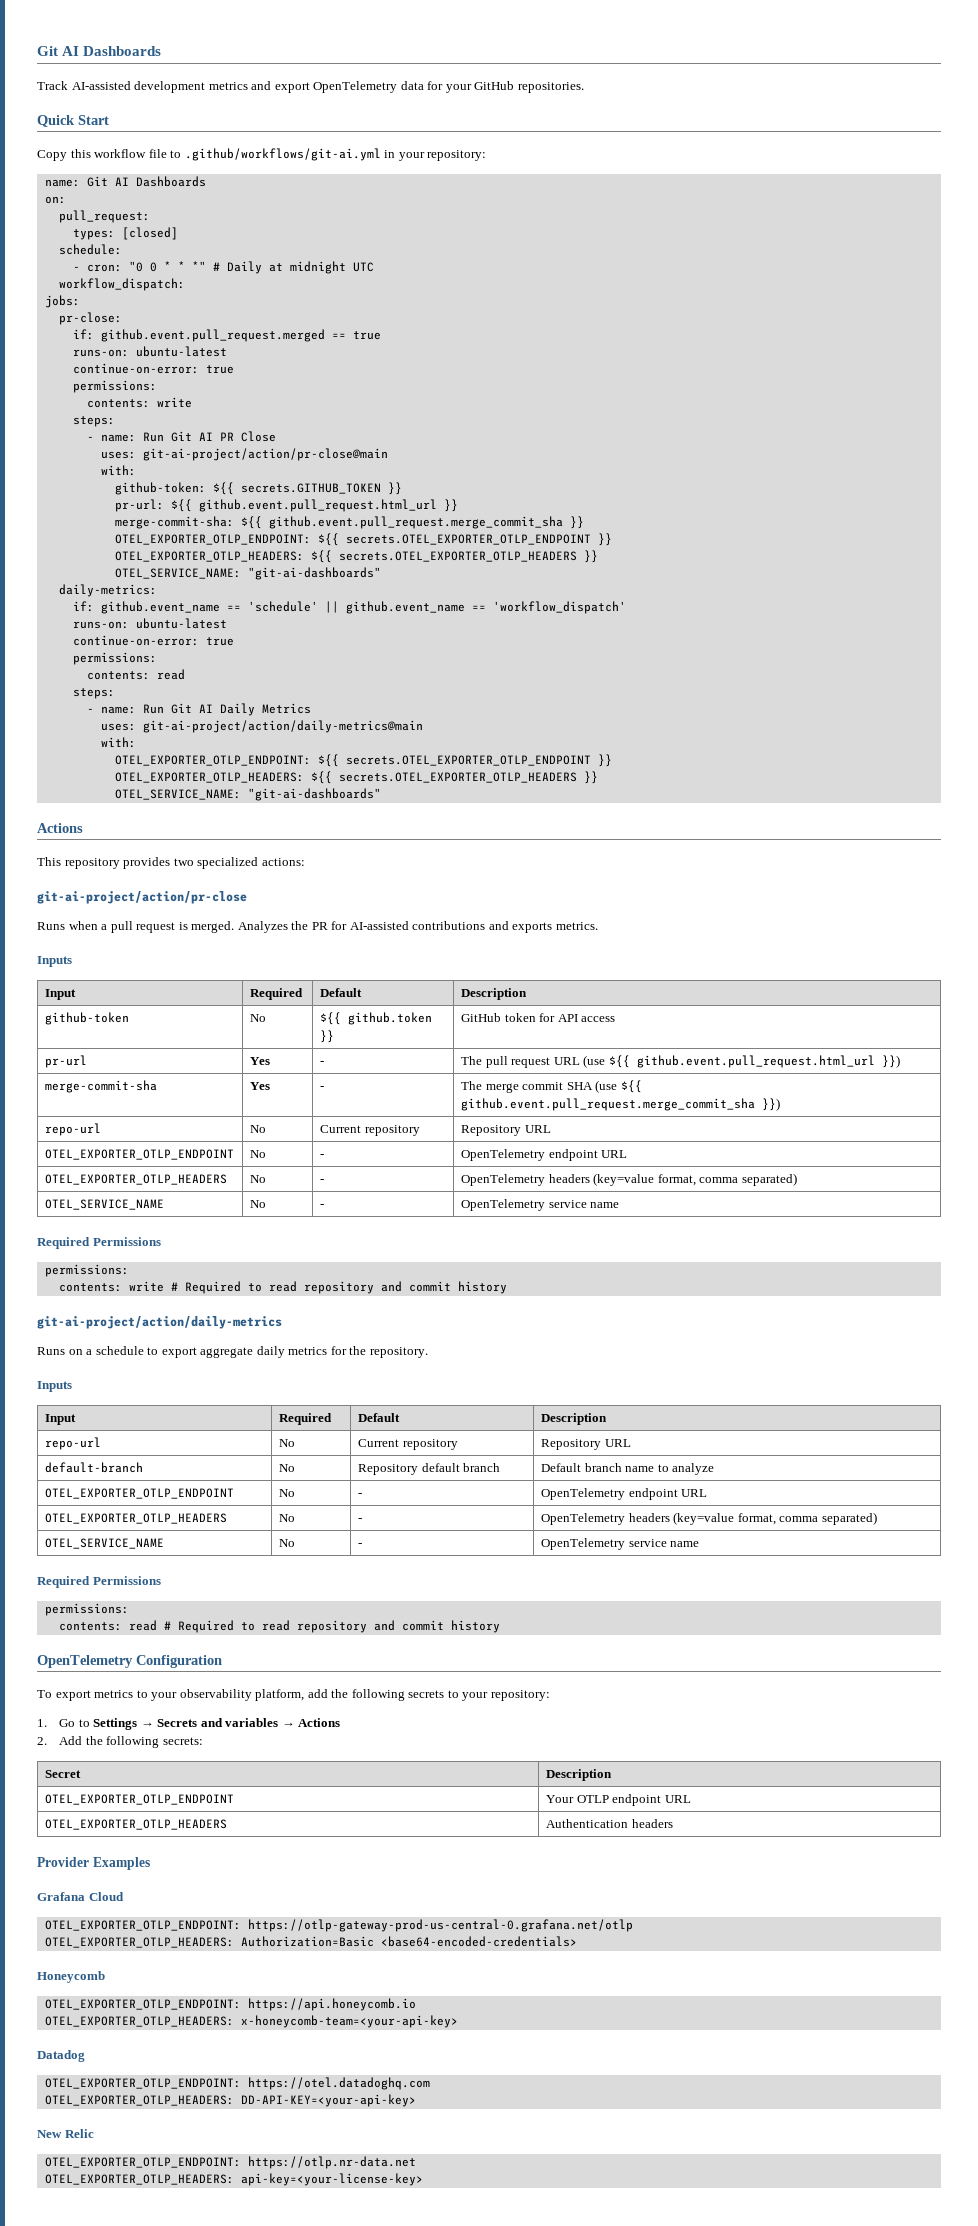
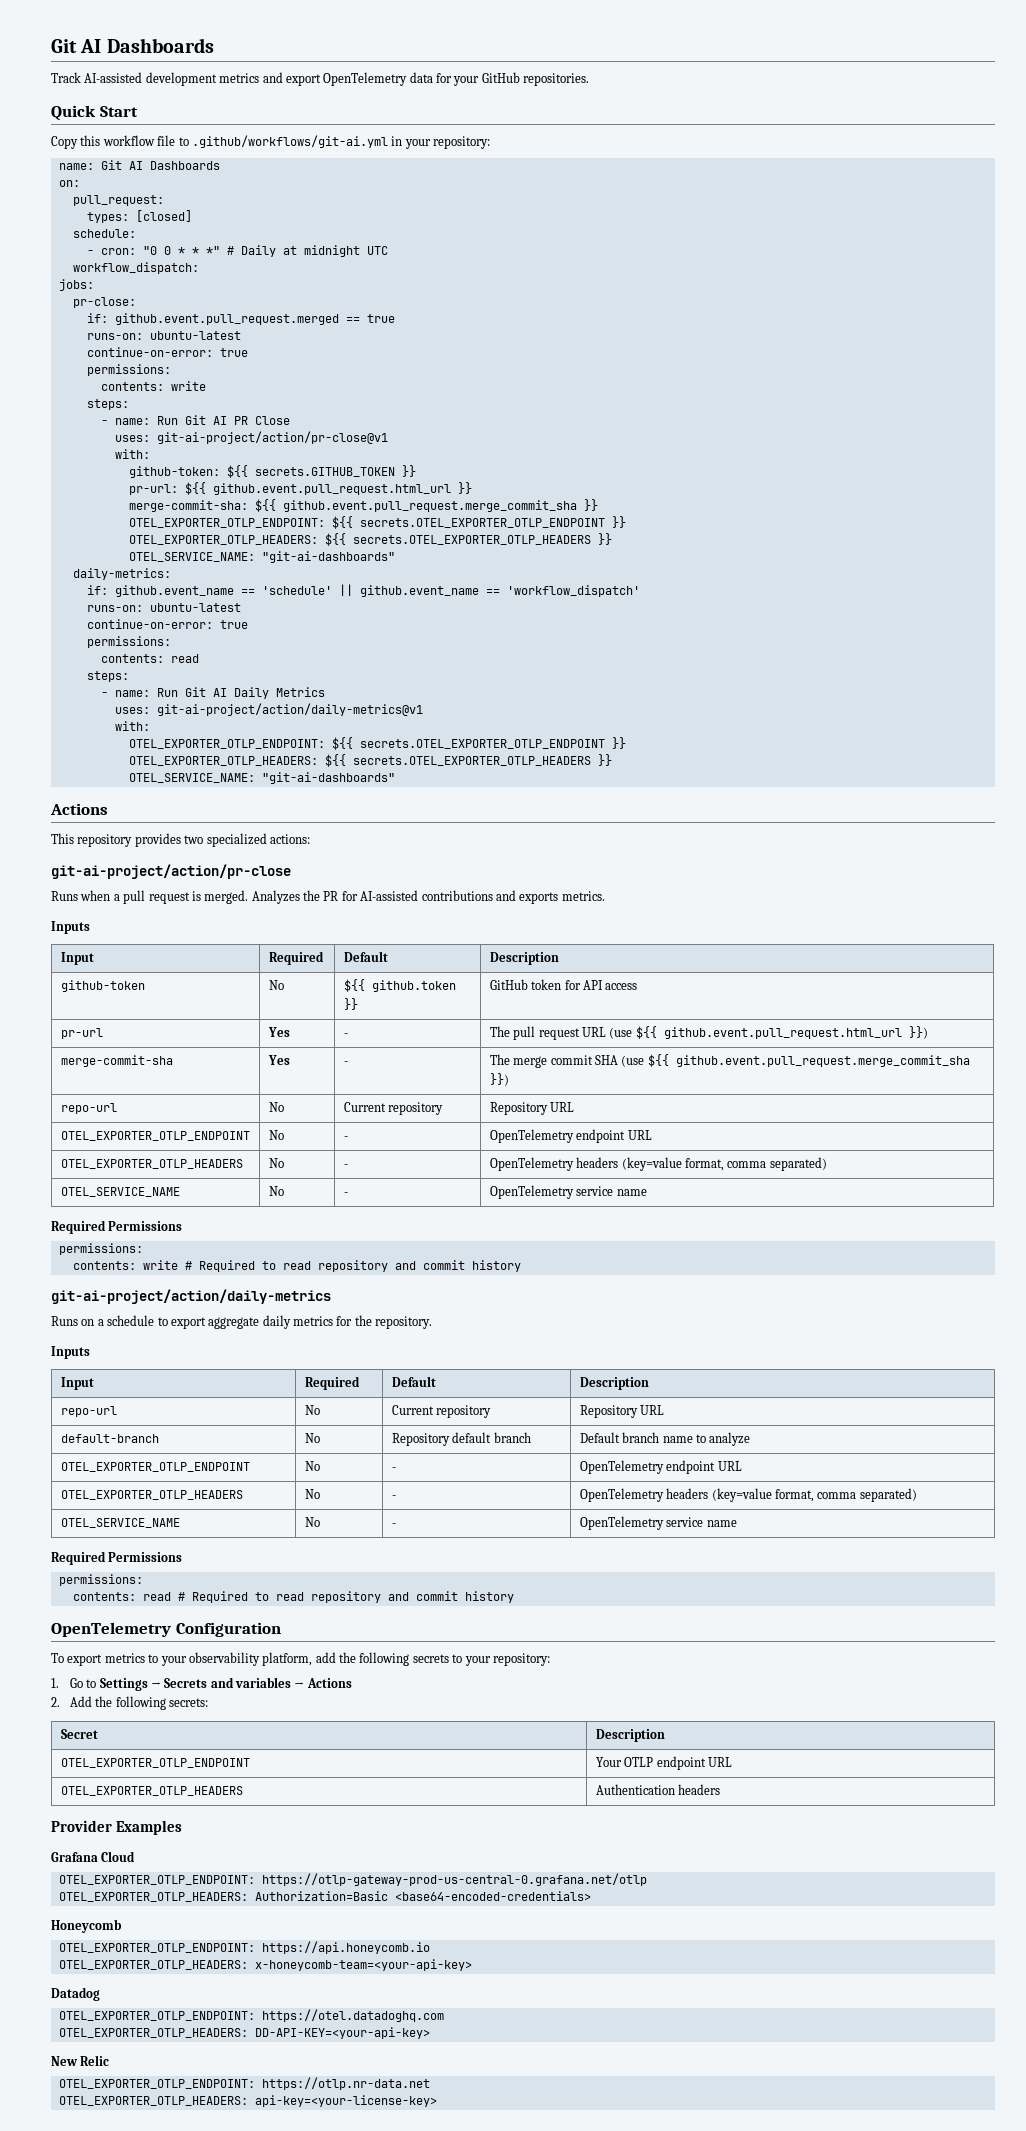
- uses: git-ai-project/action/pr-close@main
+ uses: git-ai-project/action/pr-close@v1
- uses: git-ai-project/action/daily-metrics@main
+ uses: git-ai-project/action/daily-metrics@v1

